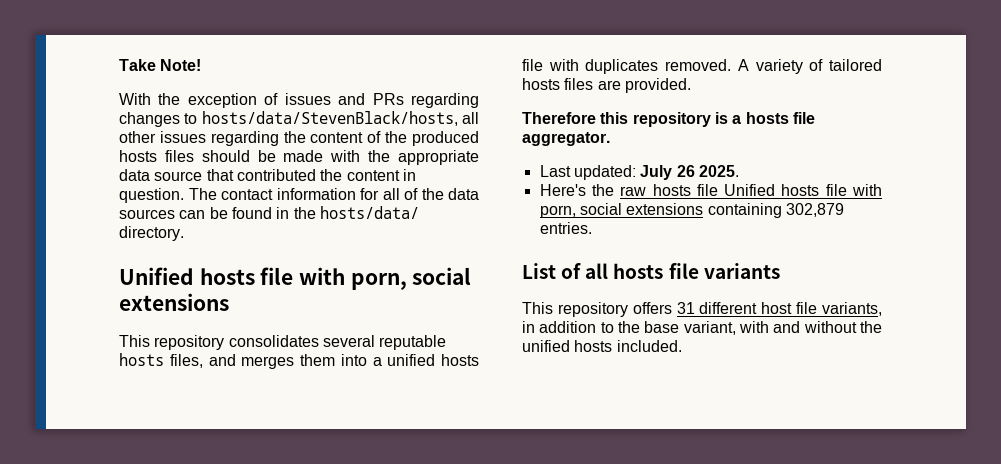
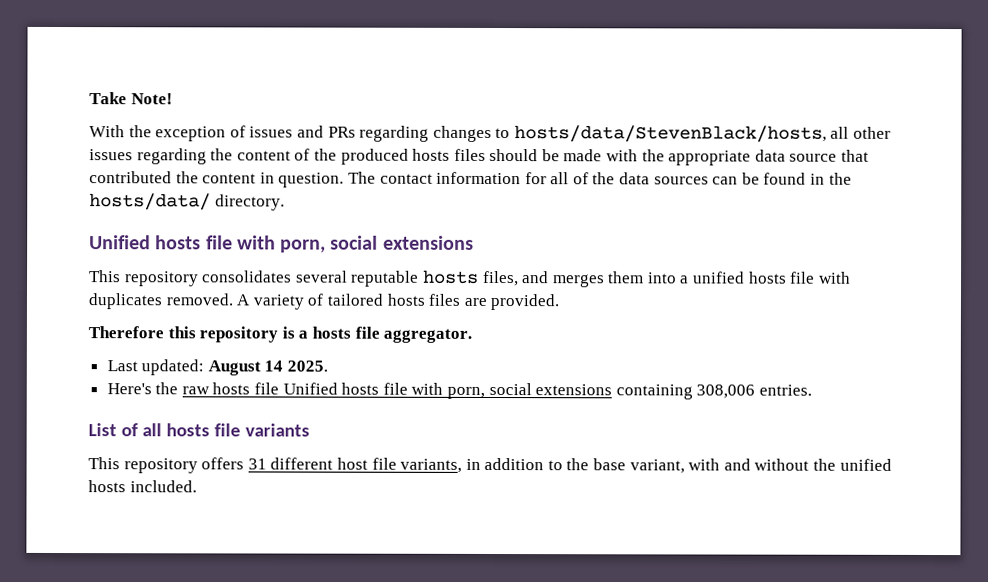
- Last updated: July 26 2025.
+ Last updated: August 14 2025.
- Here's the raw hosts file Unified hosts file with porn, social extensions containing 302,879 entries.
+ Here's the raw hosts file Unified hosts file with porn, social extensions containing 308,006 entries.

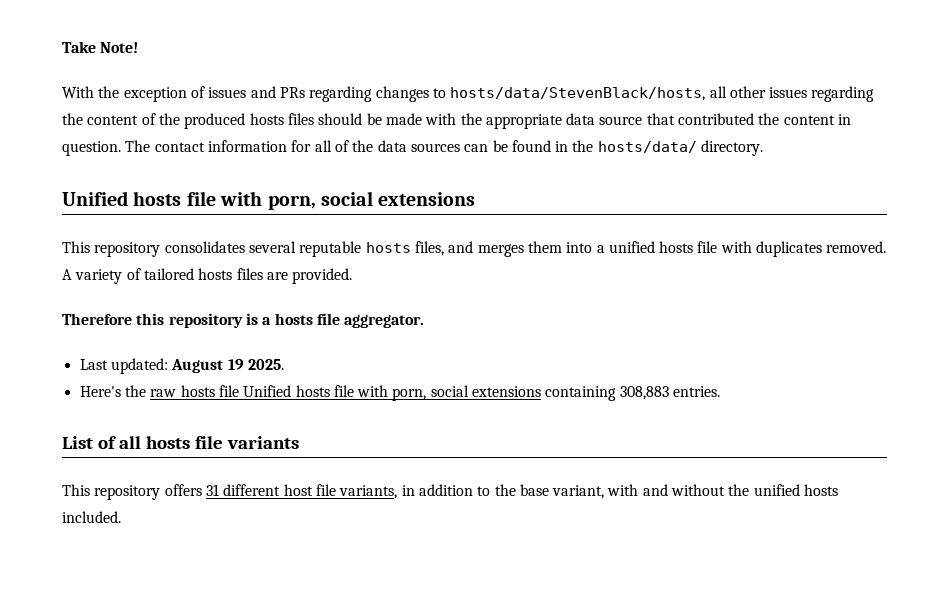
- Last updated: August 14 2025.
+ Last updated: August 19 2025.
- Here's the raw hosts file Unified hosts file with porn, social extensions containing 308,006 entries.
+ Here's the raw hosts file Unified hosts file with porn, social extensions containing 308,883 entries.

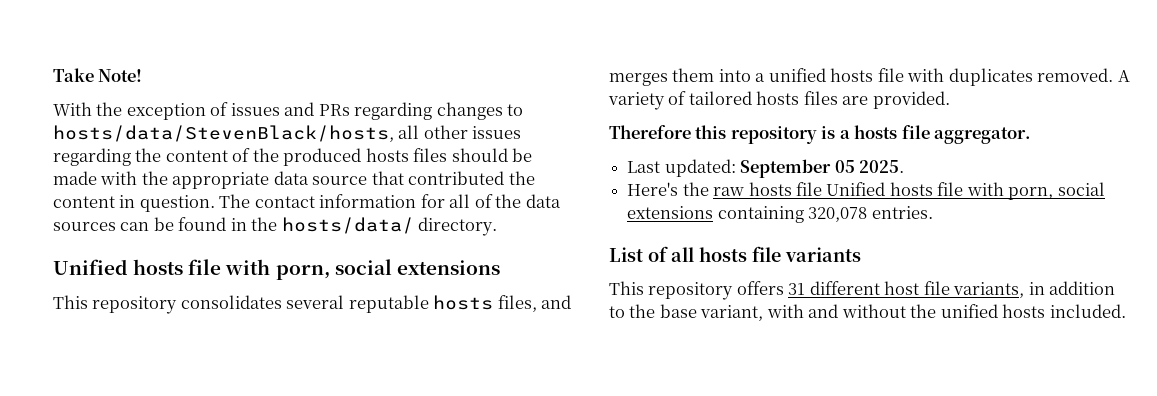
- Last updated: August 19 2025.
+ Last updated: September 05 2025.
- Here's the raw hosts file Unified hosts file with porn, social extensions containing 308,883 entries.
+ Here's the raw hosts file Unified hosts file with porn, social extensions containing 320,078 entries.

